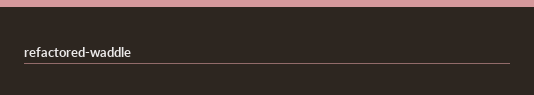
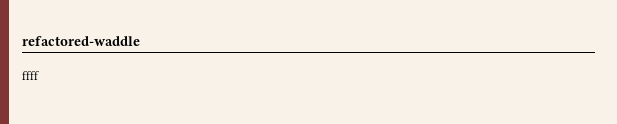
+ ffff

